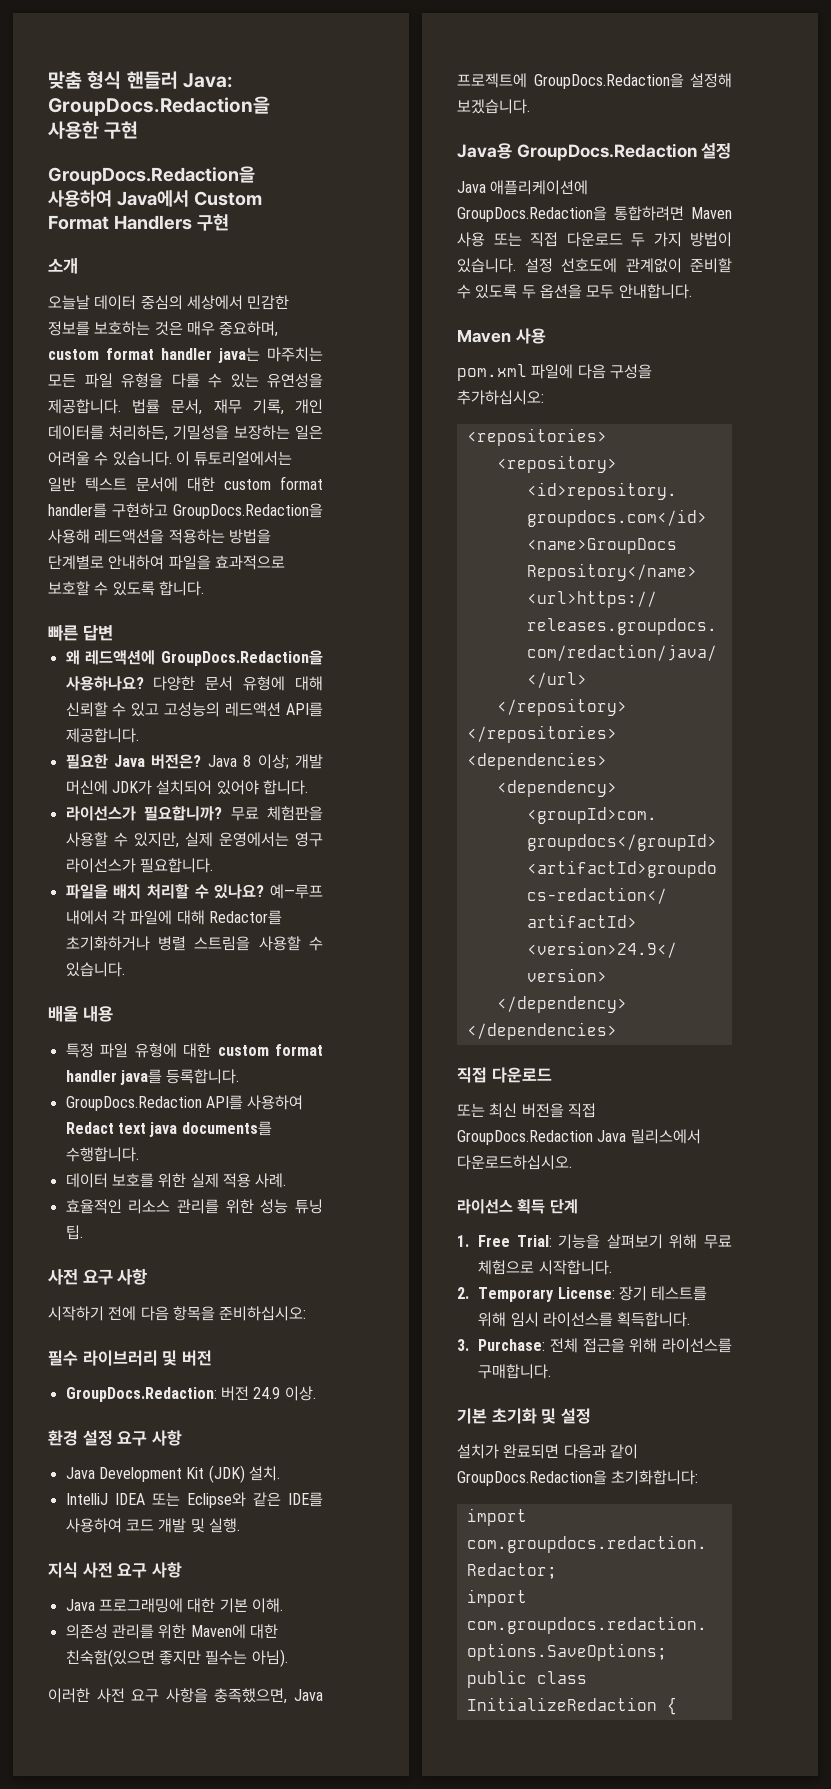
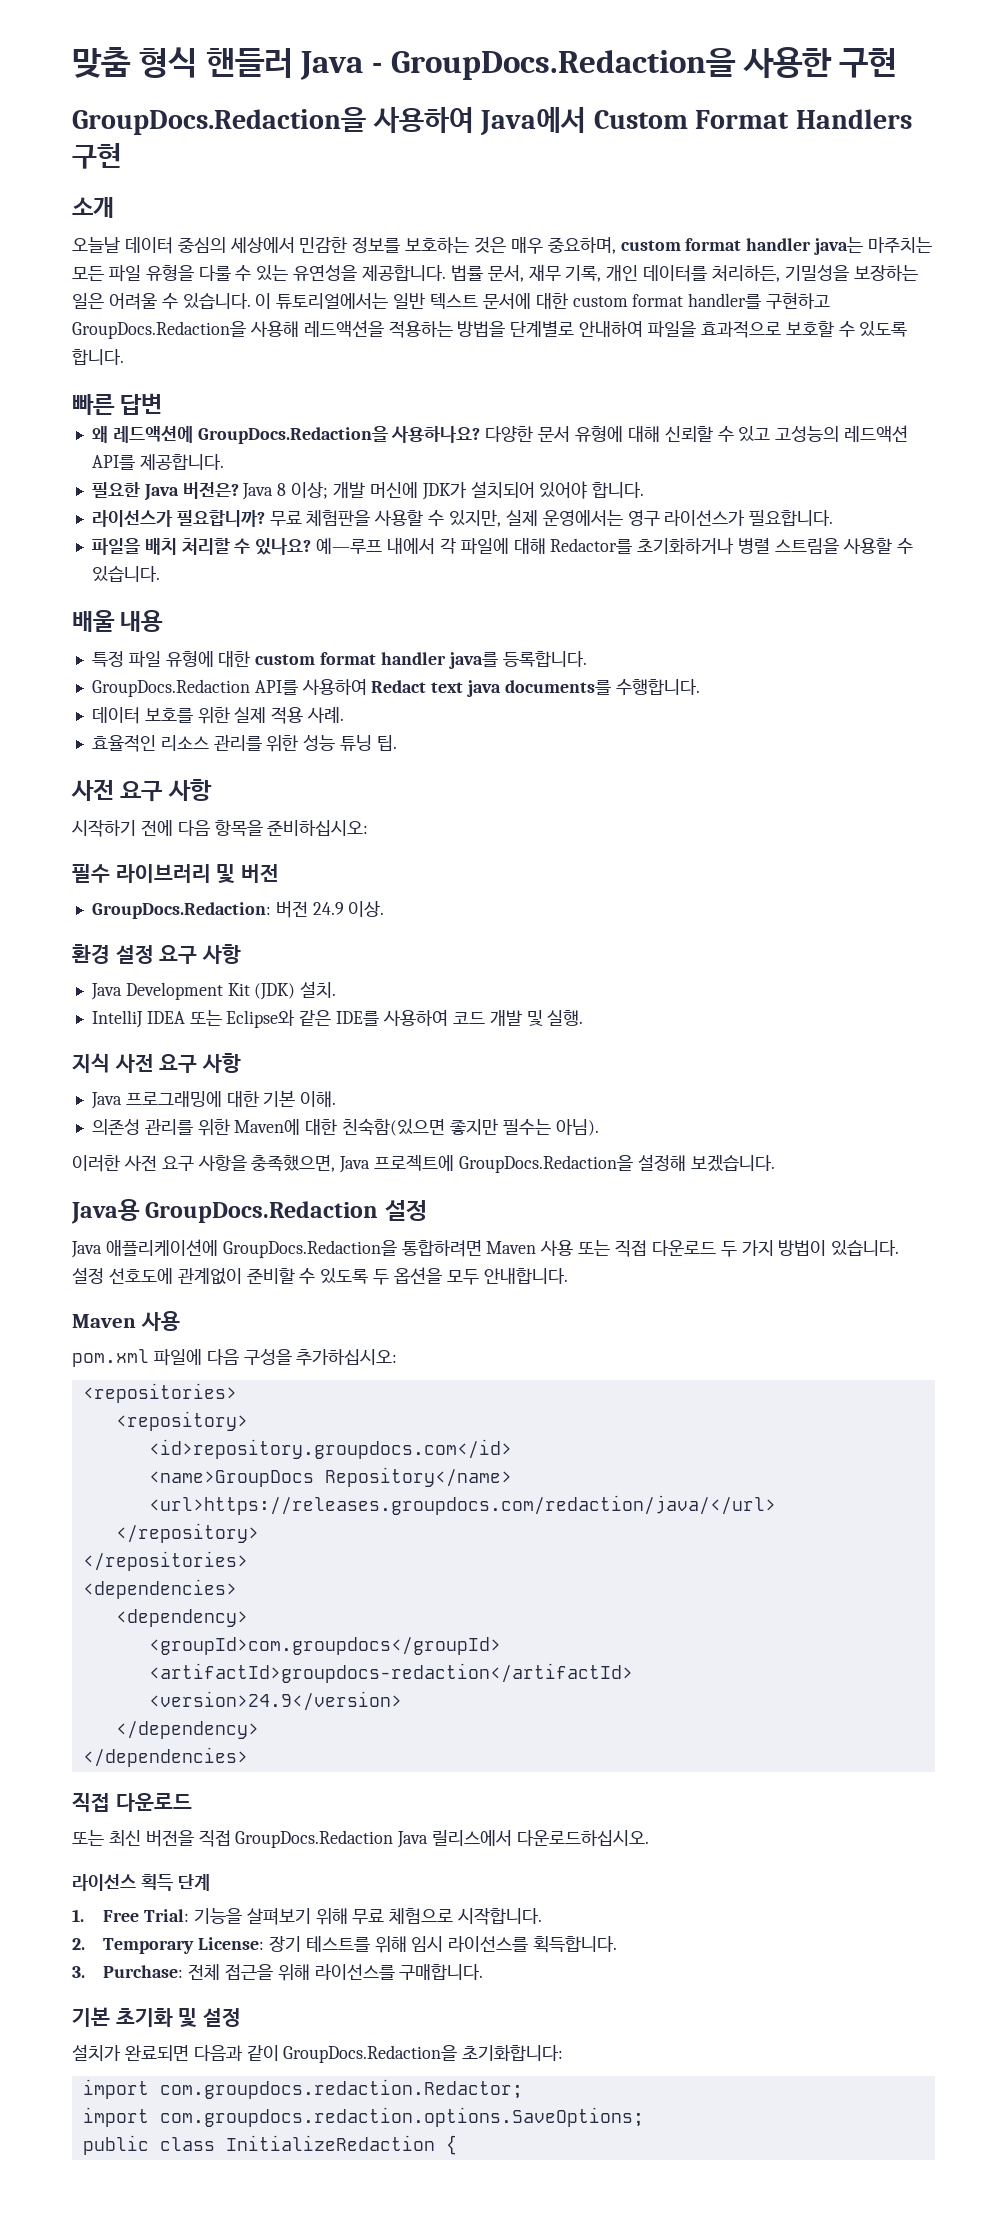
- 맞춤 형식 핸들러 Java: GroupDocs.Redaction을 사용한 구현
+ 맞춤 형식 핸들러 Java - GroupDocs.Redaction을 사용한 구현

